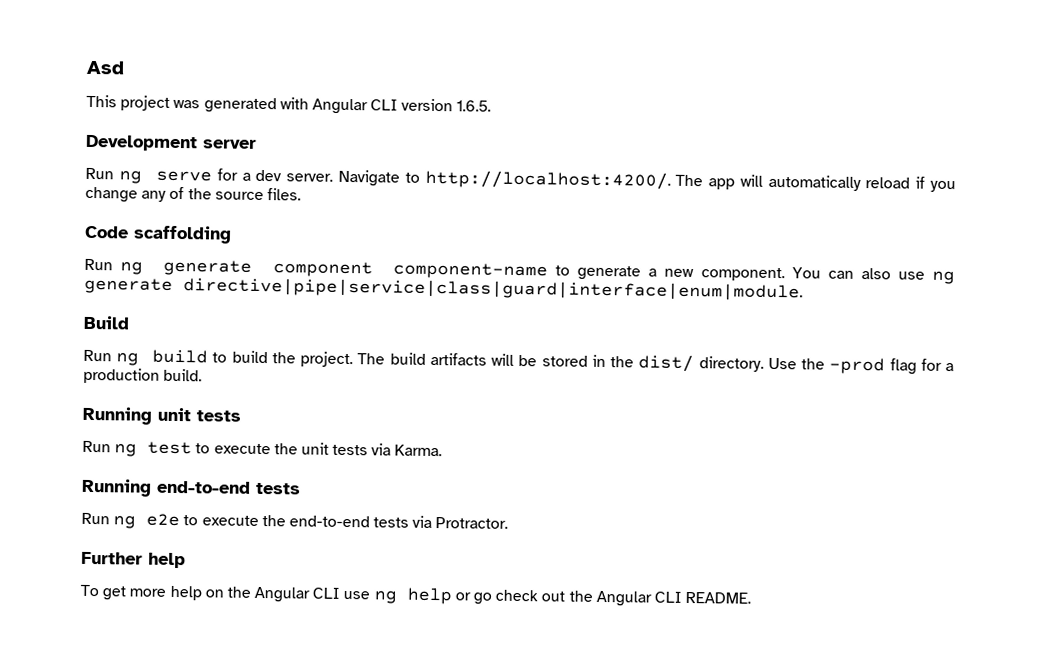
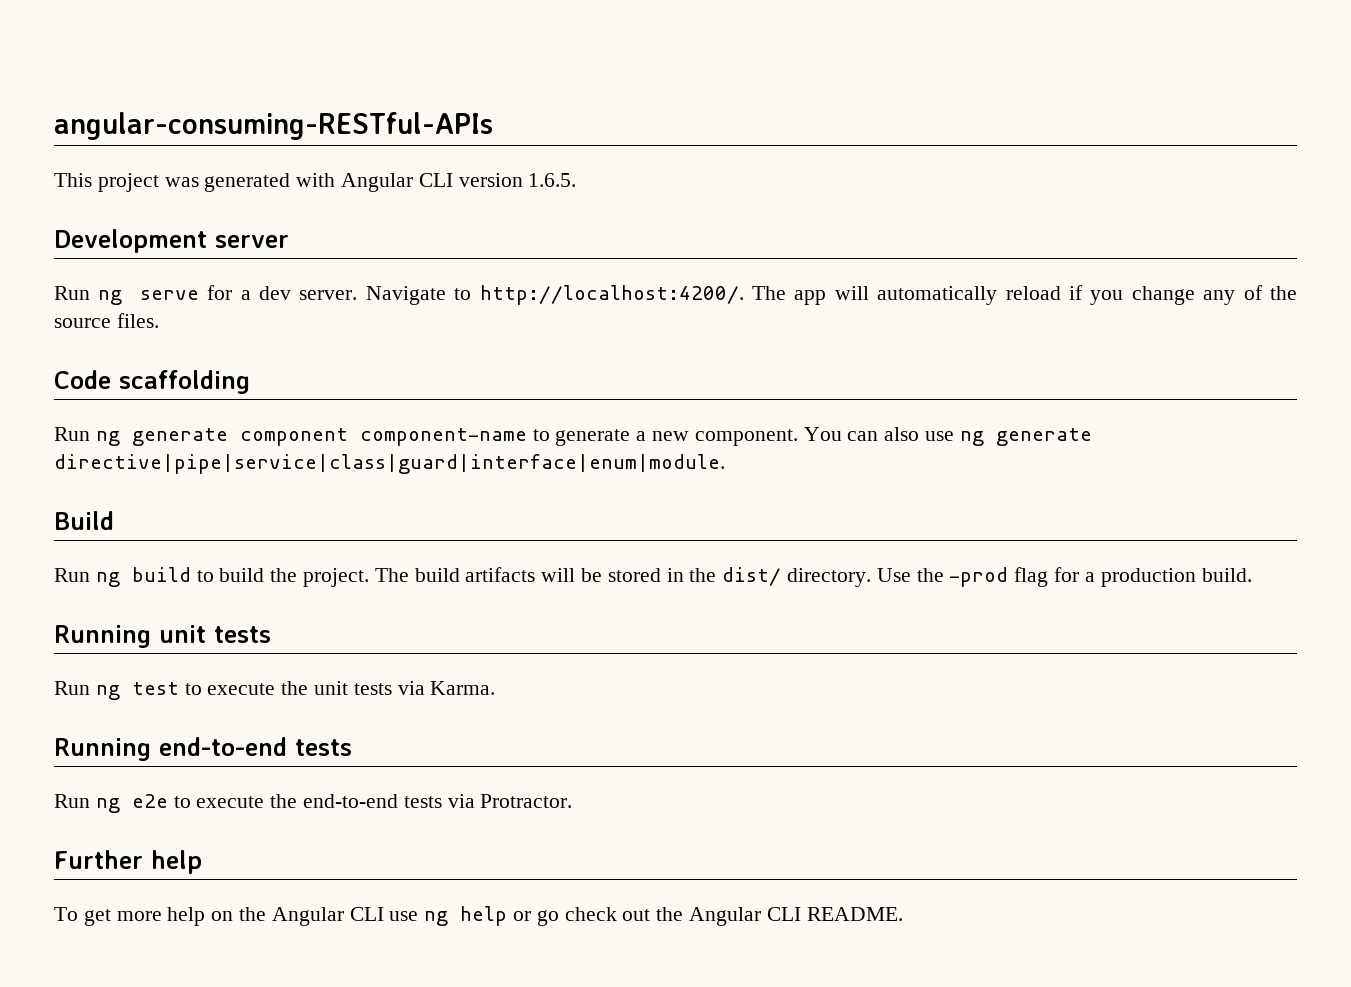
- Asd
+ angular-consuming-RESTful-APIs

